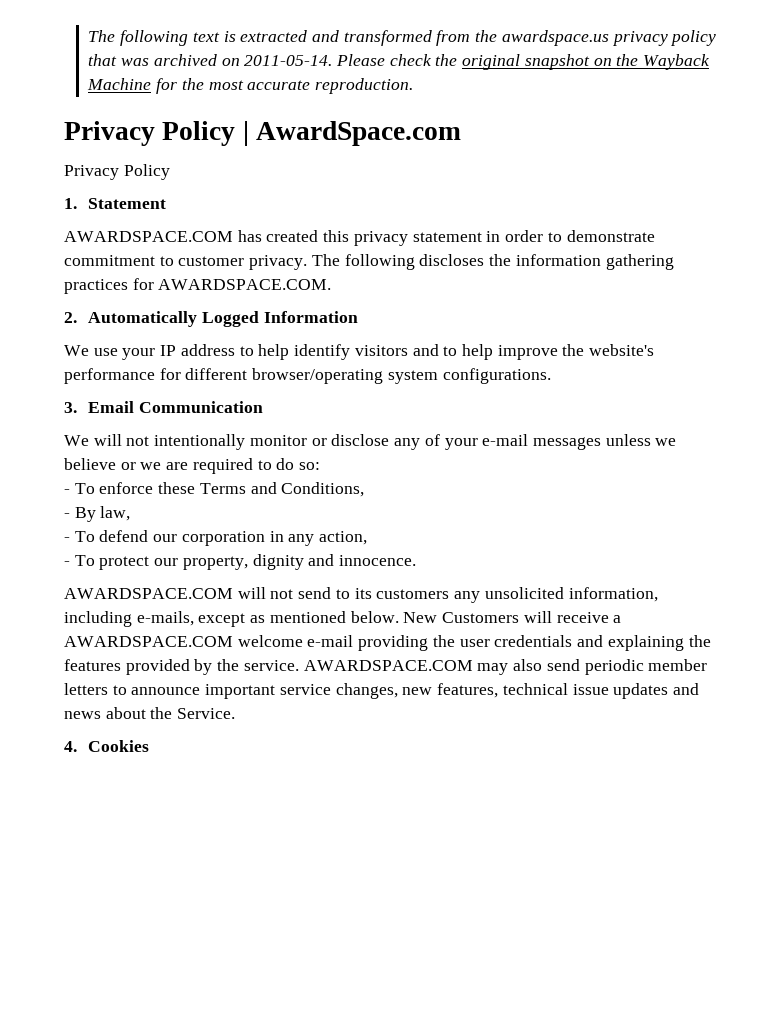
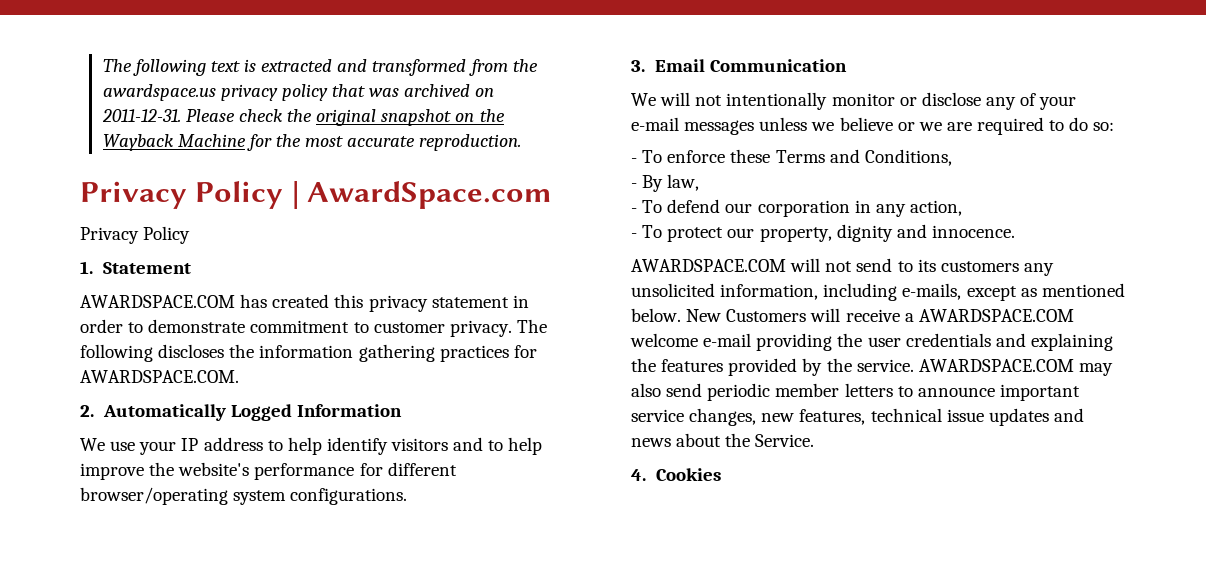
- The following text is extracted and transformed from the awardspace.us privacy policy that was archived on 2011-05-14.
+ The following text is extracted and transformed from the awardspace.us privacy policy that was archived on 2011-12-31.

